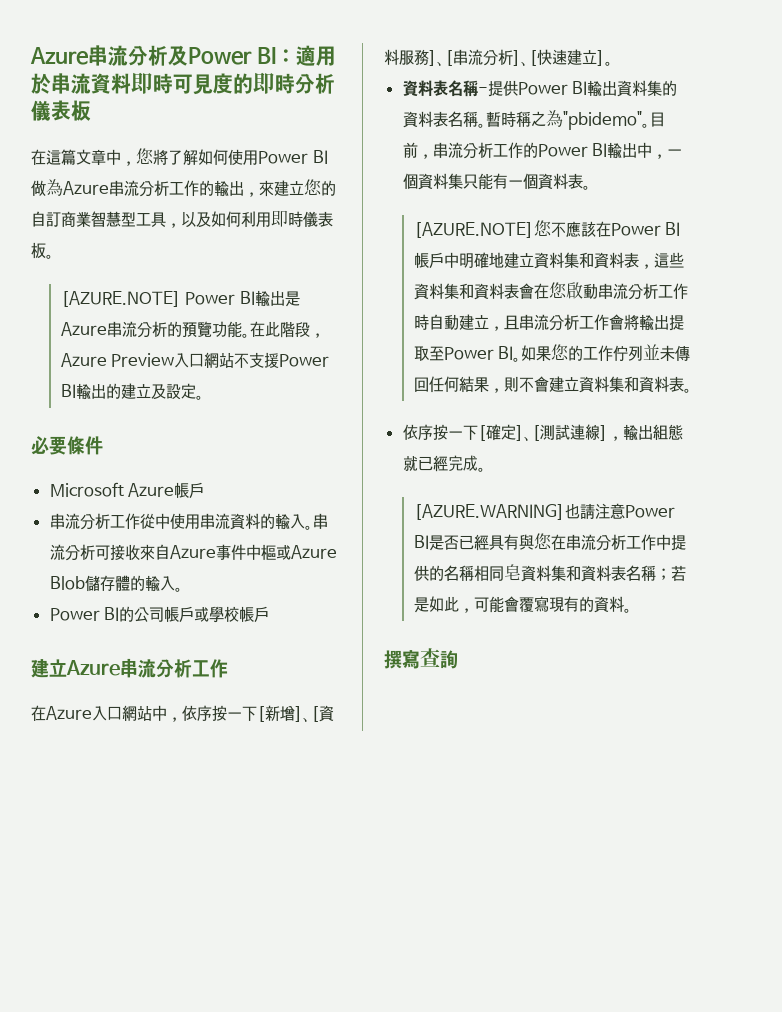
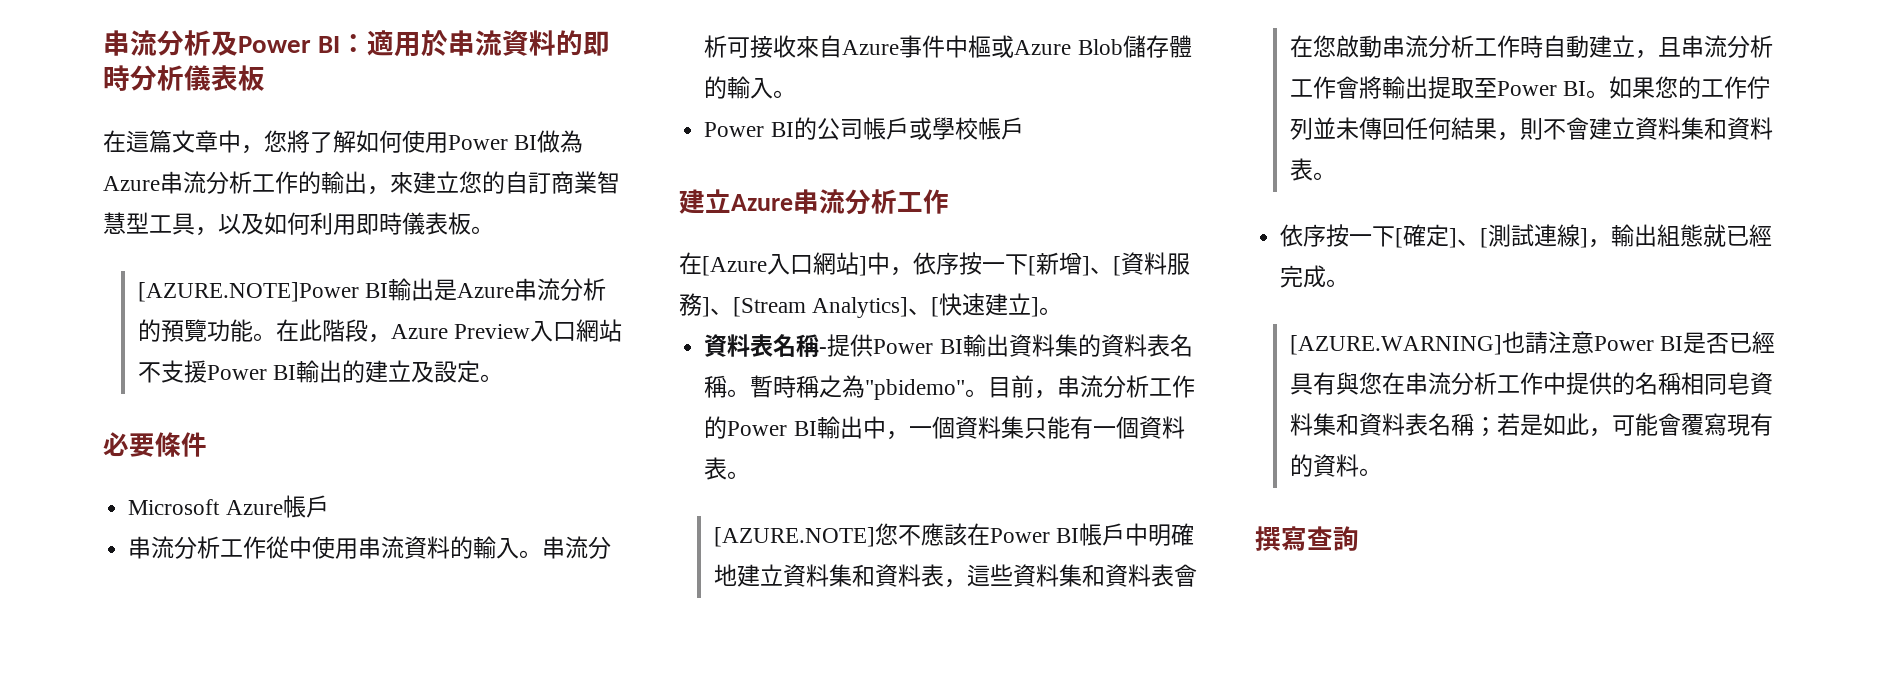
- Azure串流分析及Power BI：適用於串流資料即時可見度的即時分析儀表板
+ 串流分析及Power BI：適用於串流資料的即時分析儀表板
- [AZURE.NOTE] Power BI輸出是Azure串流分析的預覽功能。
+ [AZURE.NOTE]Power BI輸出是Azure串流分析的預覽功能。
- 在Azure入口網站中，依序按一下[新增]、[資料服務]、[串流分析]、[快速建立]。
+ 在[Azure入口網站]中，依序按一下[新增]、[資料服務]、[Stream Analytics]、[快速建立]。

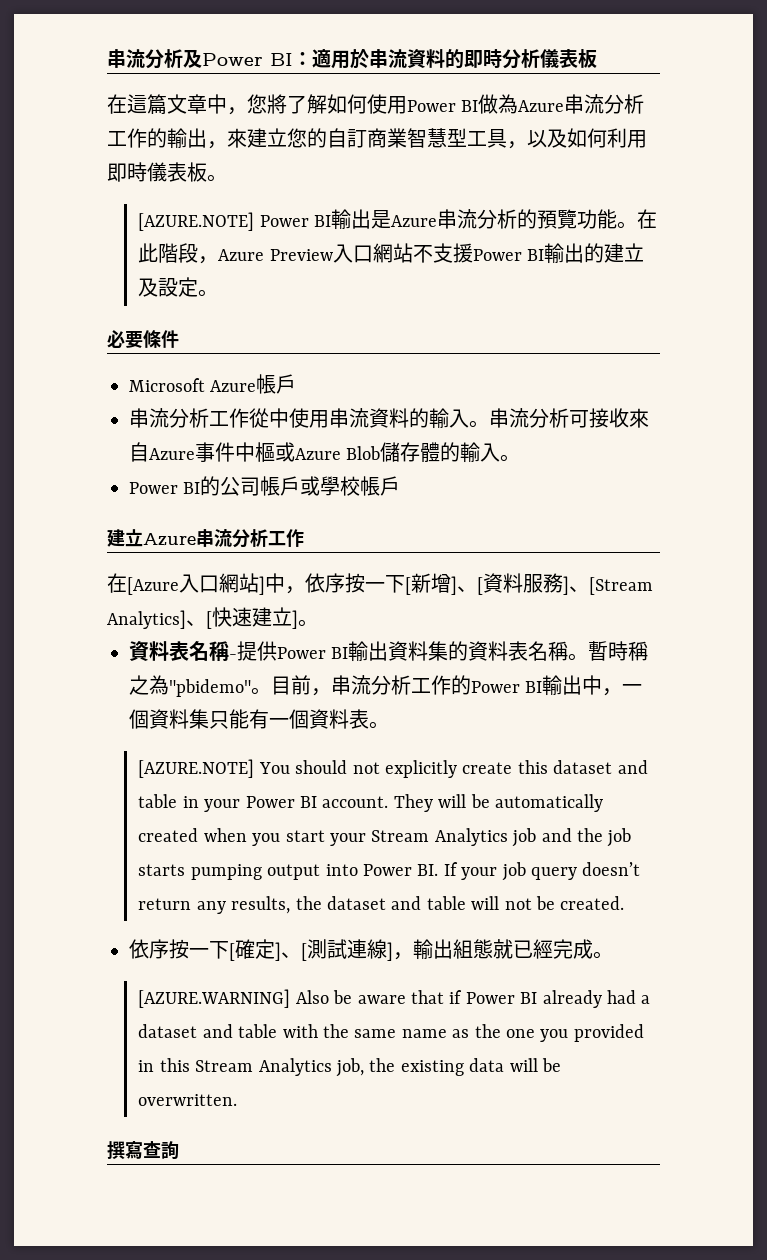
- [AZURE.NOTE]Power BI輸出是Azure串流分析的預覽功能。
+ [AZURE.NOTE] Power BI輸出是Azure串流分析的預覽功能。
- [AZURE.NOTE]您不應該在Power BI帳戶中明確地建立資料集和資料表，這些資料集和資料表會在您啟動串流分析工作時自動建立，且串流分析工作會將輸出提取至Power BI。如果您的工作佇列並未傳回任何結果，則不會建立資料集和資料表。
+ [AZURE.NOTE] You should not explicitly create this dataset and table in your Power BI account. They will be automatically created when you start your Stream Analytics job and the job starts pumping output into Power BI. If your job query doesn’t return any results, the dataset and table will not be created.
- [AZURE.WARNING]也請注意Power BI是否已經具有與您在串流分析工作中提供的名稱相同皂資料集和資料表名稱；若是如此，可能會覆寫現有的資料。
+ [AZURE.WARNING] Also be aware that if Power BI already had a dataset and table with the same name as the one you provided in this Stream Analytics job, the existing data will be overwritten.

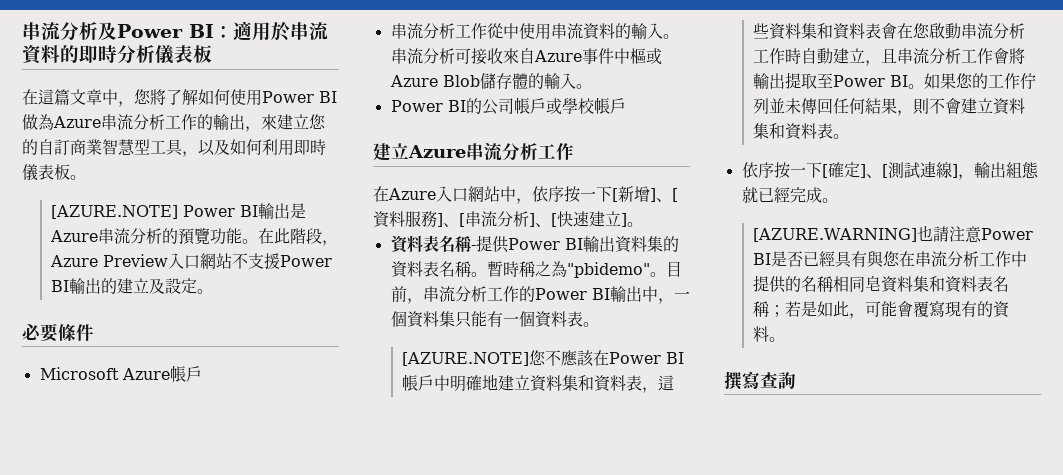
- 在[Azure入口網站]中，依序按一下[新增]、[資料服務]、[Stream Analytics]、[快速建立]。
+ 在Azure入口網站中，依序按一下[新增]、[資料服務]、[串流分析]、[快速建立]。
- [AZURE.NOTE] You should not explicitly create this dataset and table in your Power BI account. They will be automatically created when you start your Stream Analytics job and the job starts pumping output into Power BI. If your job query doesn’t return any results, the dataset and table will not be created.
+ [AZURE.NOTE]您不應該在Power BI帳戶中明確地建立資料集和資料表，這些資料集和資料表會在您啟動串流分析工作時自動建立，且串流分析工作會將輸出提取至Power BI。如果您的工作佇列並未傳回任何結果，則不會建立資料集和資料表。
- [AZURE.WARNING] Also be aware that if Power BI already had a dataset and table with the same name as the one you provided in this Stream Analytics job, the existing data will be overwritten.
+ [AZURE.WARNING]也請注意Power BI是否已經具有與您在串流分析工作中提供的名稱相同皂資料集和資料表名稱；若是如此，可能會覆寫現有的資料。

